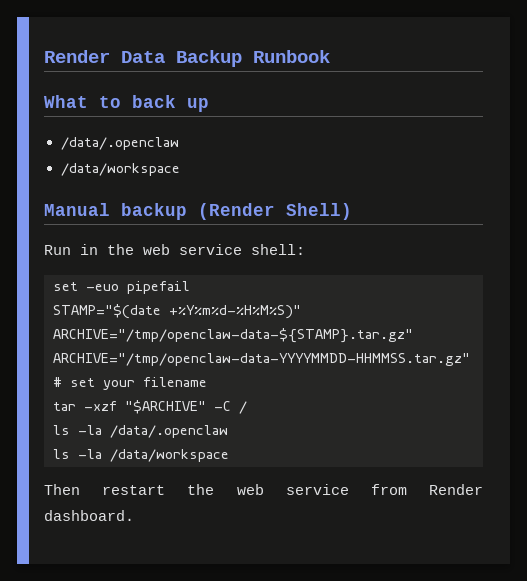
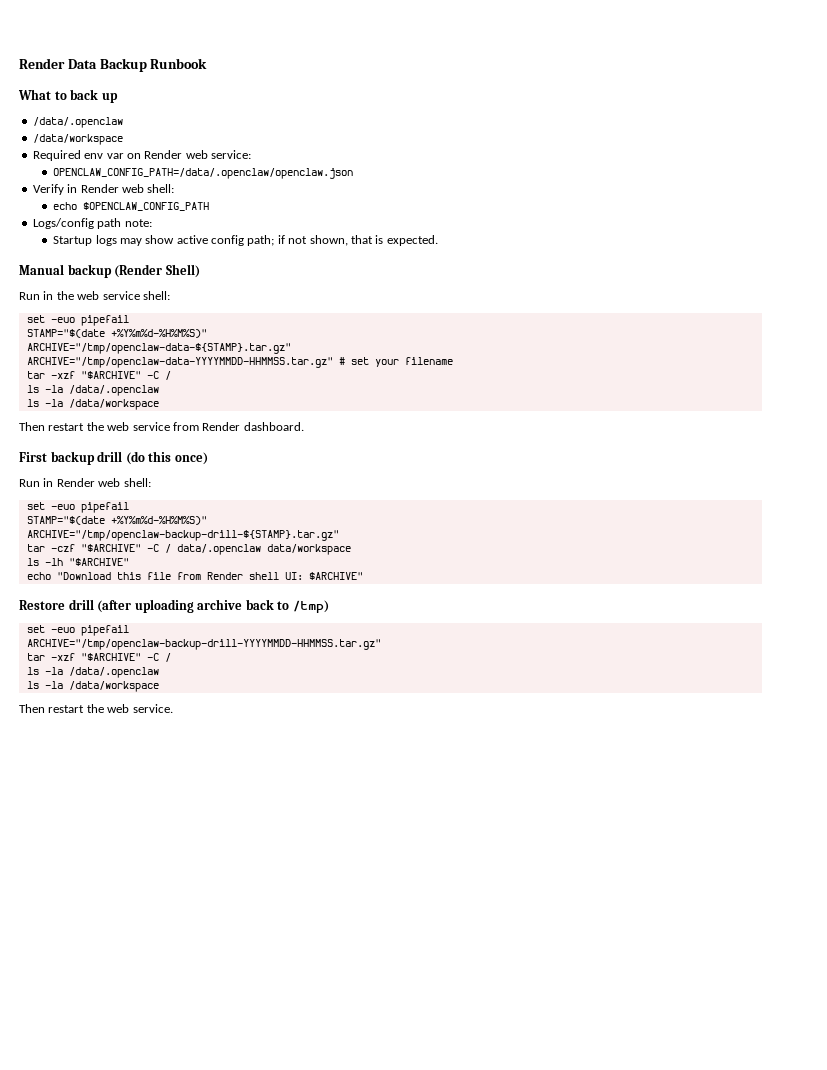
+ Required env var on Render web service:
+ OPENCLAW_CONFIG_PATH=/data/.openclaw/openclaw.json
+ Verify in Render web shell:
+ echo $OPENCLAW_CONFIG_PATH
+ Logs/config path note:
+ Startup logs may show active config path; if not shown, that is expected.
+ First backup drill (do this once)
+ Run in Render web shell:
+ set -euo pipefail
+ STAMP="$(date +%Y%m%d-%H%M%S)"
+ ARCHIVE="/tmp/openclaw-backup-drill-${STAMP}.tar.gz"
+ tar -czf "$ARCHIVE" -C / data/.openclaw data/workspace
+ ls -lh "$ARCHIVE"
+ echo "Download this file from Render shell UI: $ARCHIVE"
+ Restore drill (after uploading archive back to /tmp)
+ set -euo pipefail
+ ARCHIVE="/tmp/openclaw-backup-drill-YYYYMMDD-HHMMSS.tar.gz"
+ tar -xzf "$ARCHIVE" -C /
+ ls -la /data/.openclaw
+ ls -la /data/workspace
+ Then restart the web service.

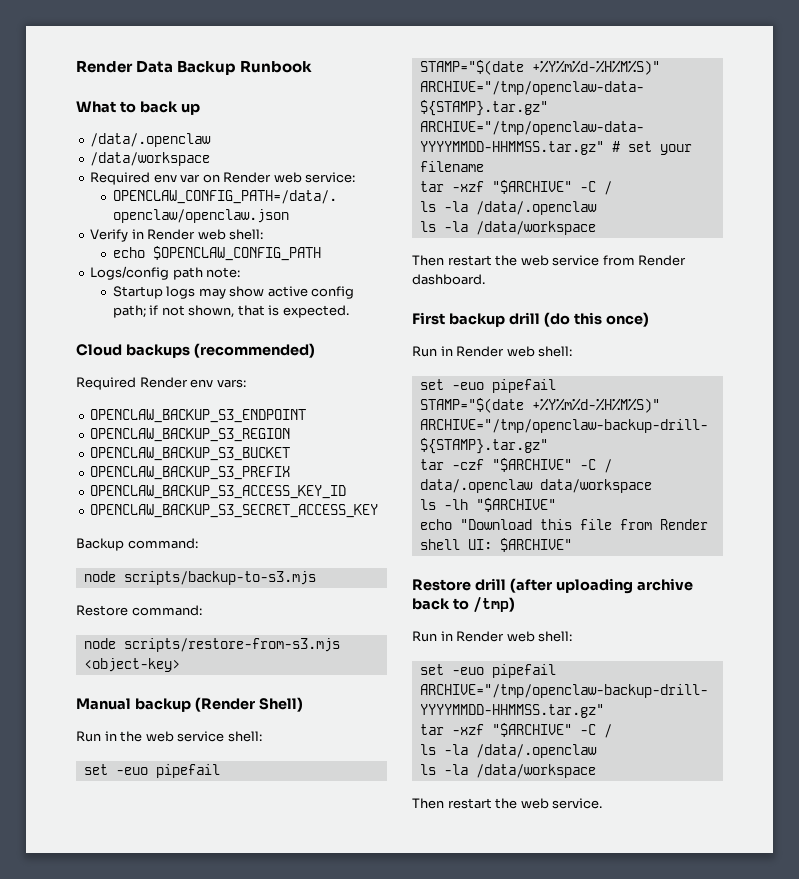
+ Cloud backups (recommended)
+ Required Render env vars:
+ OPENCLAW_BACKUP_S3_ENDPOINT
+ OPENCLAW_BACKUP_S3_REGION
+ OPENCLAW_BACKUP_S3_BUCKET
+ OPENCLAW_BACKUP_S3_PREFIX
+ OPENCLAW_BACKUP_S3_ACCESS_KEY_ID
+ OPENCLAW_BACKUP_S3_SECRET_ACCESS_KEY
+ Backup command:
+ node scripts/backup-to-s3.mjs
+ Restore command:
+ node scripts/restore-from-s3.mjs <object-key>
  Restore drill (after uploading archive back to /tmp)
+ Run in Render web shell:

